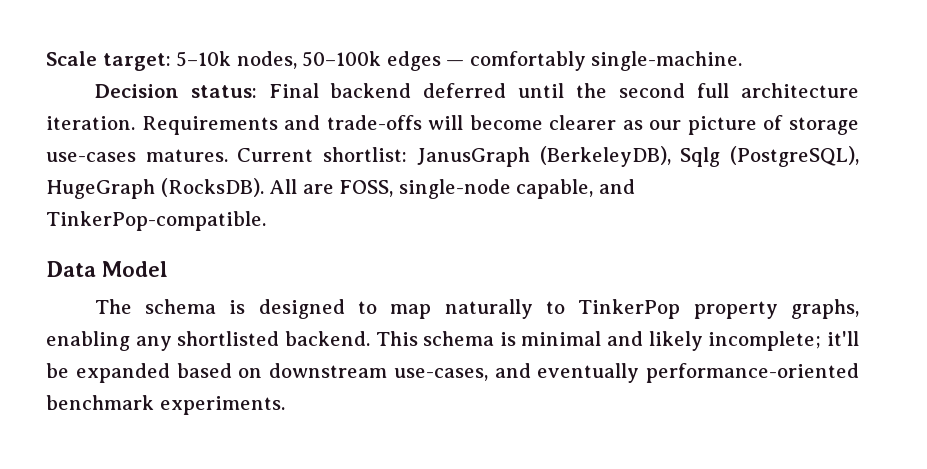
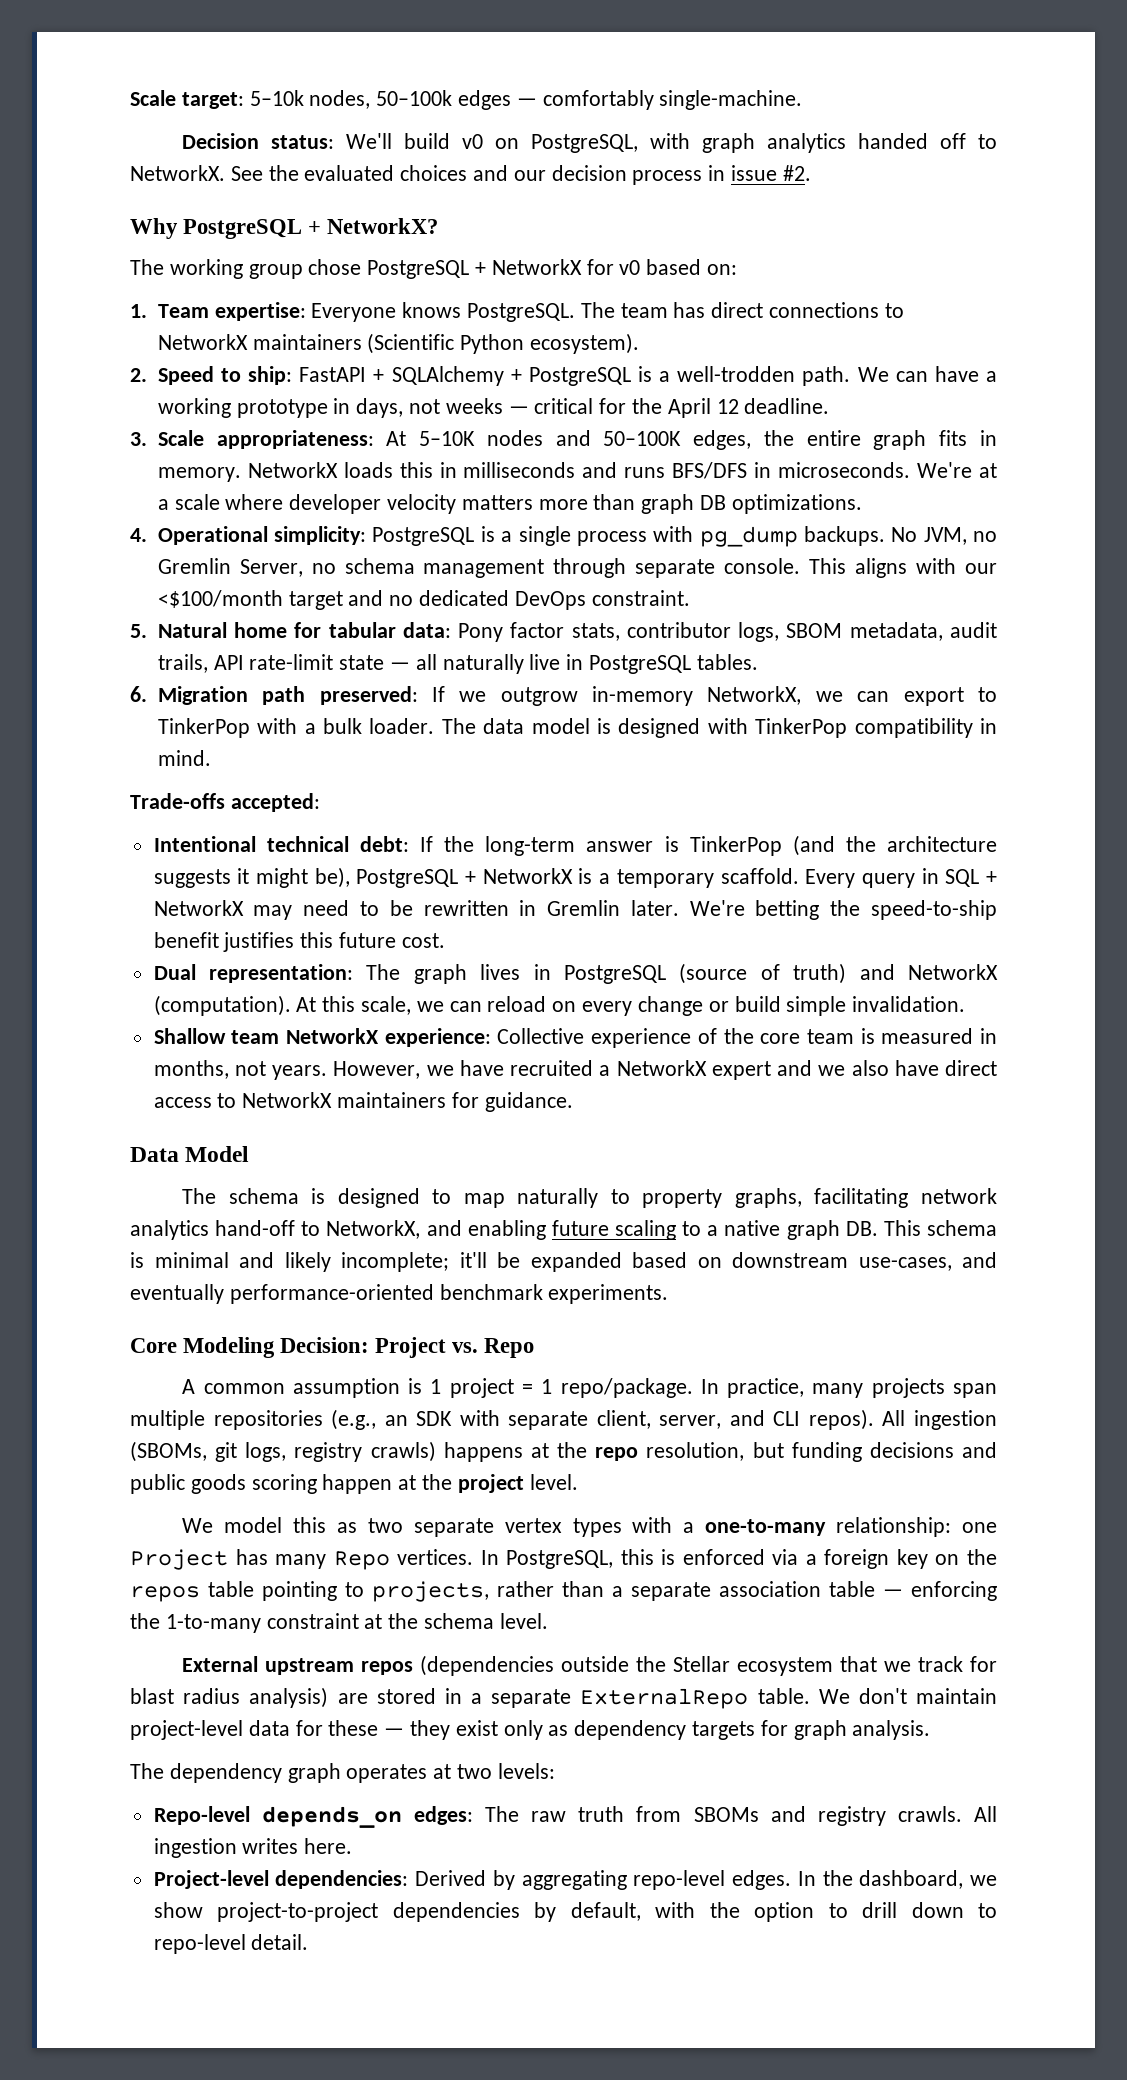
- Decision status: Final backend deferred until the second full architecture iteration. Requirements and trade-offs will become clearer as our picture of storage use-cases matures. Current shortlist: JanusGraph (BerkeleyDB), Sqlg (PostgreSQL), HugeGraph (RocksDB). All are FOSS, single-node capable, and TinkerPop-compatible.
+ Decision status: We'll build v0 on PostgreSQL, with graph analytics handed off to NetworkX. See the evaluated choices and our decision process in issue #2.
+ Why PostgreSQL + NetworkX?
+ The working group chose PostgreSQL + NetworkX for v0 based on:
+ 1. Team expertise: Everyone knows PostgreSQL. The team has direct connections to NetworkX maintainers (Scientific Python ecosystem).
+ 2. Speed to ship: FastAPI + SQLAlchemy + PostgreSQL is a well-trodden path. We can have a working prototype in days, not weeks — critical for the April 12 deadline.
+ 3. Scale appropriateness: At 5–10K nodes and 50–100K edges, the entire graph fits in memory. NetworkX loads this in milliseconds and runs BFS/DFS in microseconds. We're at a scale where developer velocity matters more than graph DB optimizations.
+ 4. Operational simplicity: PostgreSQL is a single process with pg_dump backups. No JVM, no Gremlin Server, no schema management through separate console. This aligns with our <$100/month target and no dedicated DevOps constraint.
+ 5. Natural home for tabular data: Pony factor stats, contributor logs, SBOM metadata, audit trails, API rate-limit state — all naturally live in PostgreSQL tables.
+ 6. Migration path preserved: If we outgrow in-memory NetworkX, we can export to TinkerPop with a bulk loader. The data model is designed with TinkerPop compatibility in mind.
+ Trade-offs accepted:
+ Intentional technical debt: If the long-term answer is TinkerPop (and the architecture suggests it might be), PostgreSQL + NetworkX is a temporary scaffold. Every query in SQL + NetworkX may need to be rewritten in Gremlin later. We're betting the speed-to-ship benefit justifies this future cost.
+ Dual representation: The graph lives in PostgreSQL (source of truth) and NetworkX (computation). At this scale, we can reload on every change or build simple invalidation.
+ Shallow team NetworkX experience: Collective experience of the core team is measured in months, not years. However, we have recruited a NetworkX expert and we also have direct access to NetworkX maintainers for guidance.
- The schema is designed to map naturally to TinkerPop property graphs, enabling any shortlisted backend. This schema is minimal and likely incomplete; it'll be expanded based on downstream use-cases, and eventually performance-oriented benchmark experiments.
+ The schema is designed to map naturally to property graphs, facilitating network analytics hand-off to NetworkX, and enabling future scaling to a native graph DB. This schema is minimal and likely incomplete; it'll be expanded based on downstream use-cases, and eventually performance-oriented benchmark experiments.
+ Core Modeling Decision: Project vs. Repo
+ A common assumption is 1 project = 1 repo/package. In practice, many projects span multiple repositories (e.g., an SDK with separate client, server, and CLI repos). All ingestion (SBOMs, git logs, registry crawls) happens at the repo resolution, but funding decisions and public goods scoring happen at the project level.
+ We model this as two separate vertex types with a one-to-many relationship: one Project has many Repo vertices. In PostgreSQL, this is enforced via a foreign key on the repos table pointing to projects, rather than a separate association table — enforcing the 1-to-many constraint at the schema level.
+ External upstream repos (dependencies outside the Stellar ecosystem that we track for blast radius analysis) are stored in a separate ExternalRepo table. We don't maintain project-level data for these — they exist only as dependency targets for graph analysis.
+ The dependency graph operates at two levels:
+ Repo-level depends_on edges: The raw truth from SBOMs and registry crawls. All ingestion writes here.
+ Project-level dependencies: Derived by aggregating repo-level edges. In the dashboard, we show project-to-project dependencies by default, with the option to drill down to repo-level detail.

